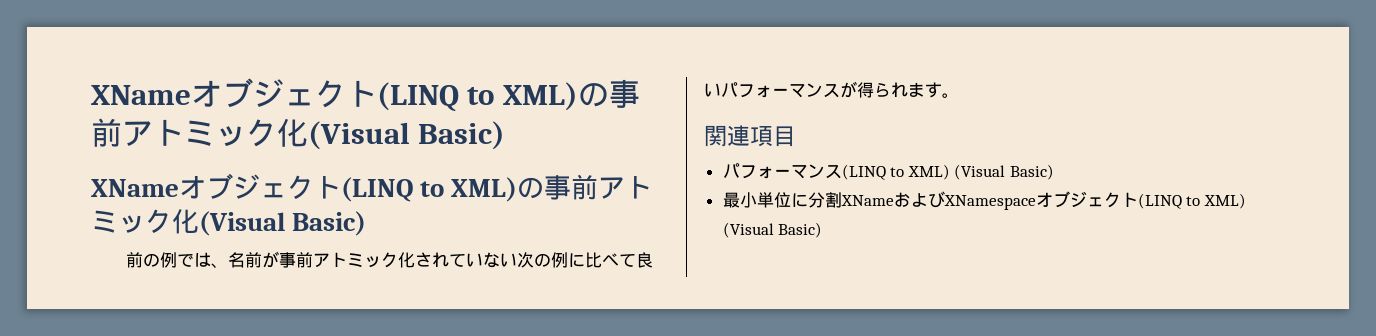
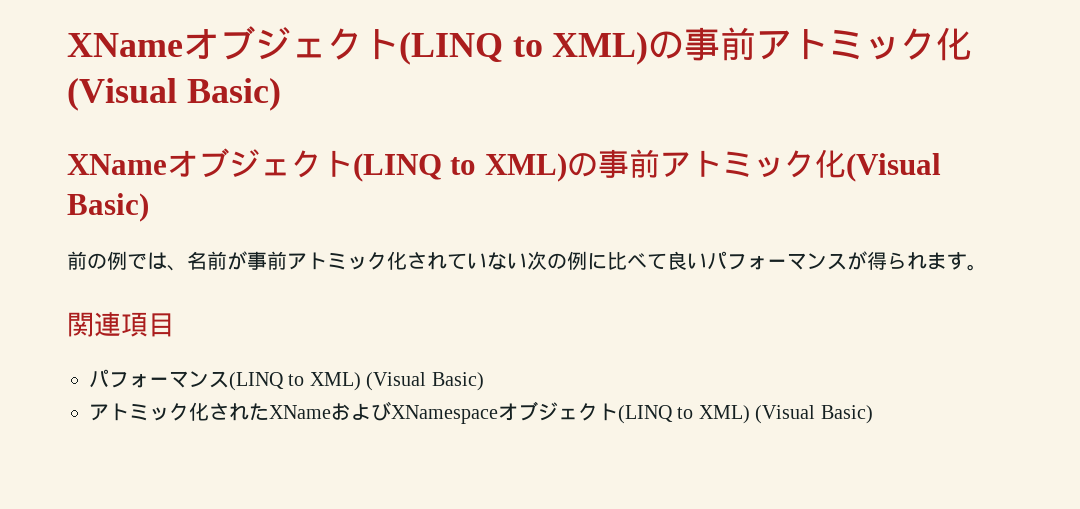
- 最小単位に分割XNameおよびXNamespaceオブジェクト(LINQ to XML) (Visual Basic)
+ アトミック化されたXNameおよびXNamespaceオブジェクト(LINQ to XML) (Visual Basic)

